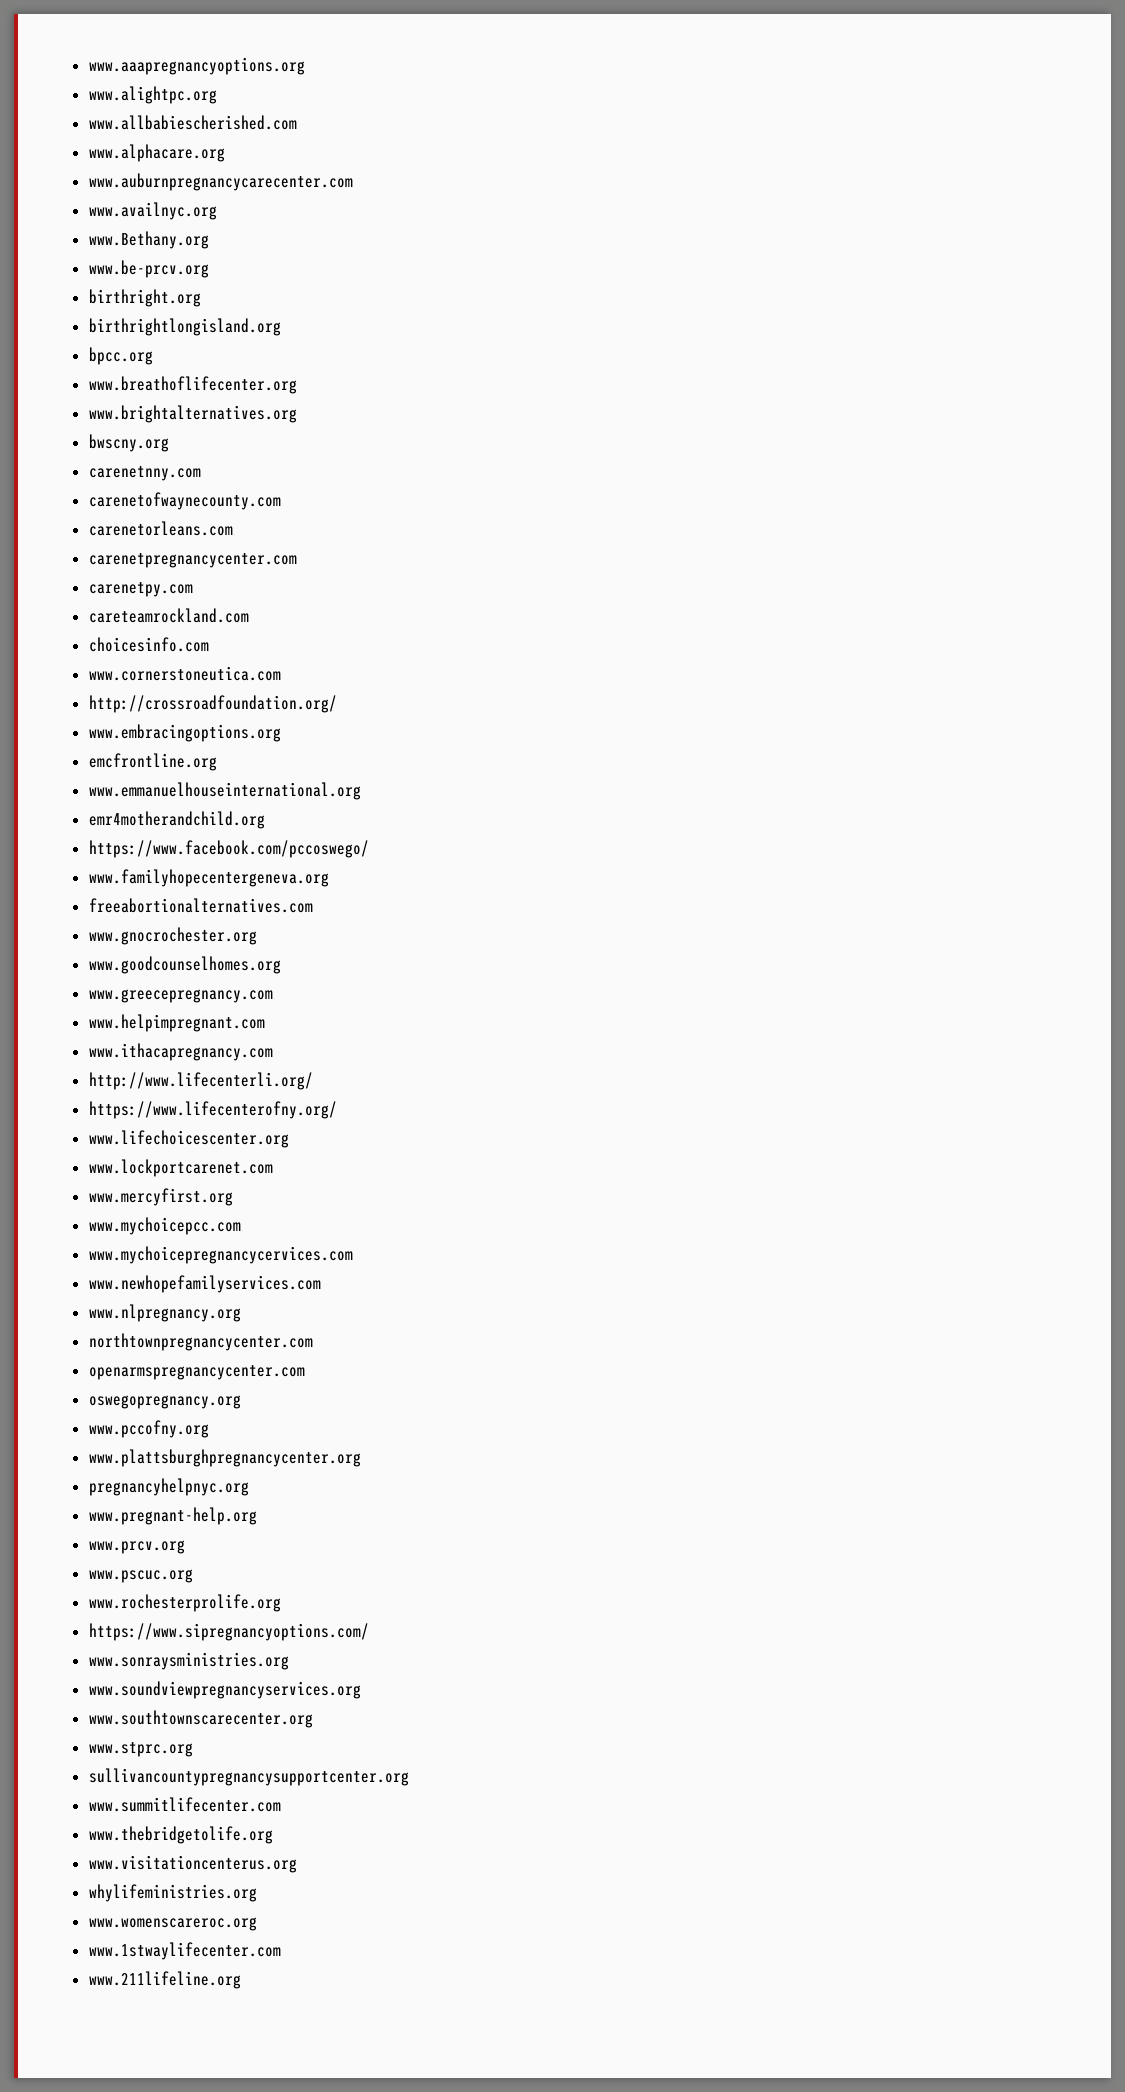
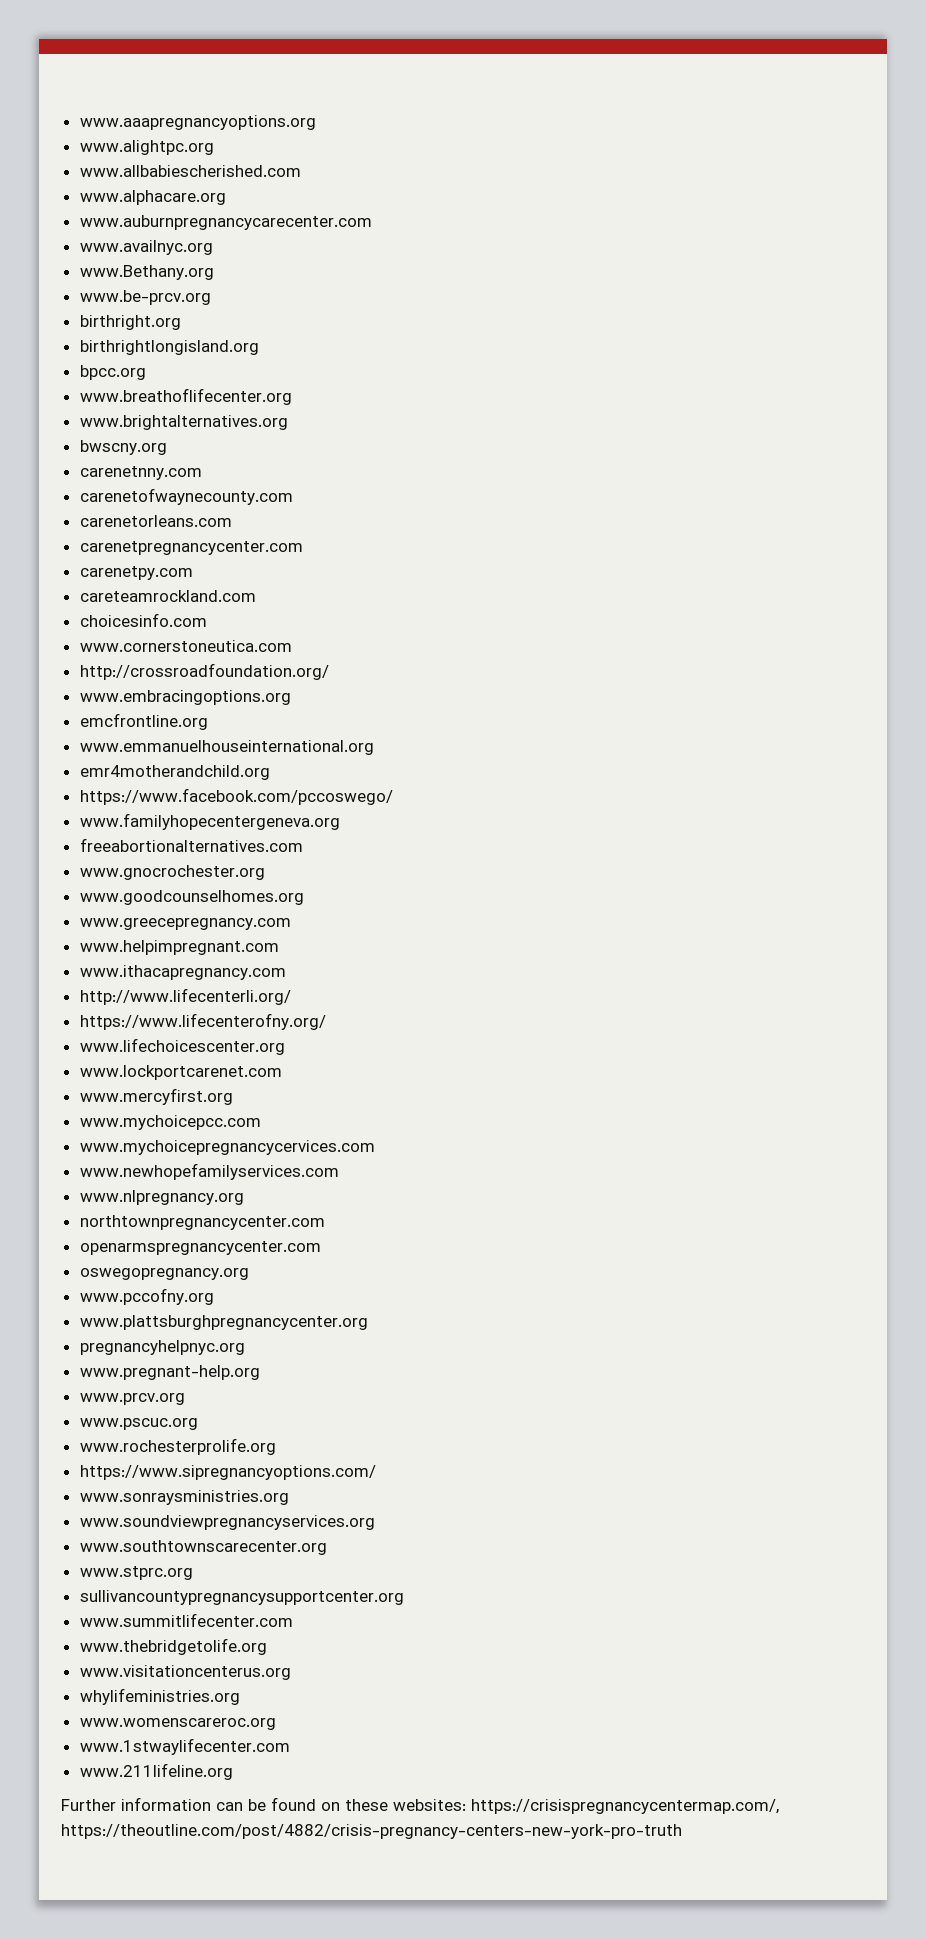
+ Further information can be found on these websites: https://crisispregnancycentermap.com/, https://theoutline.com/post/4882/crisis-pregnancy-centers-new-york-pro-truth

